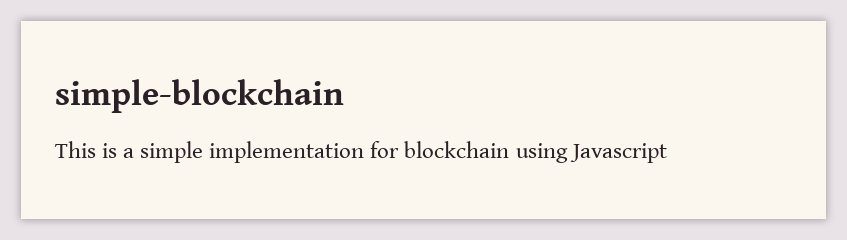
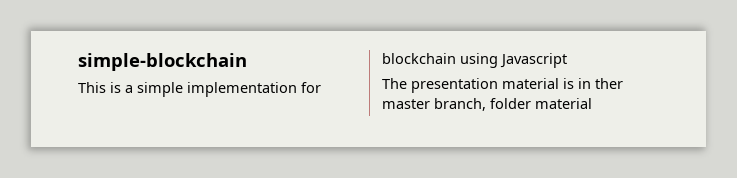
+ The presentation material is in ther master branch, folder material

